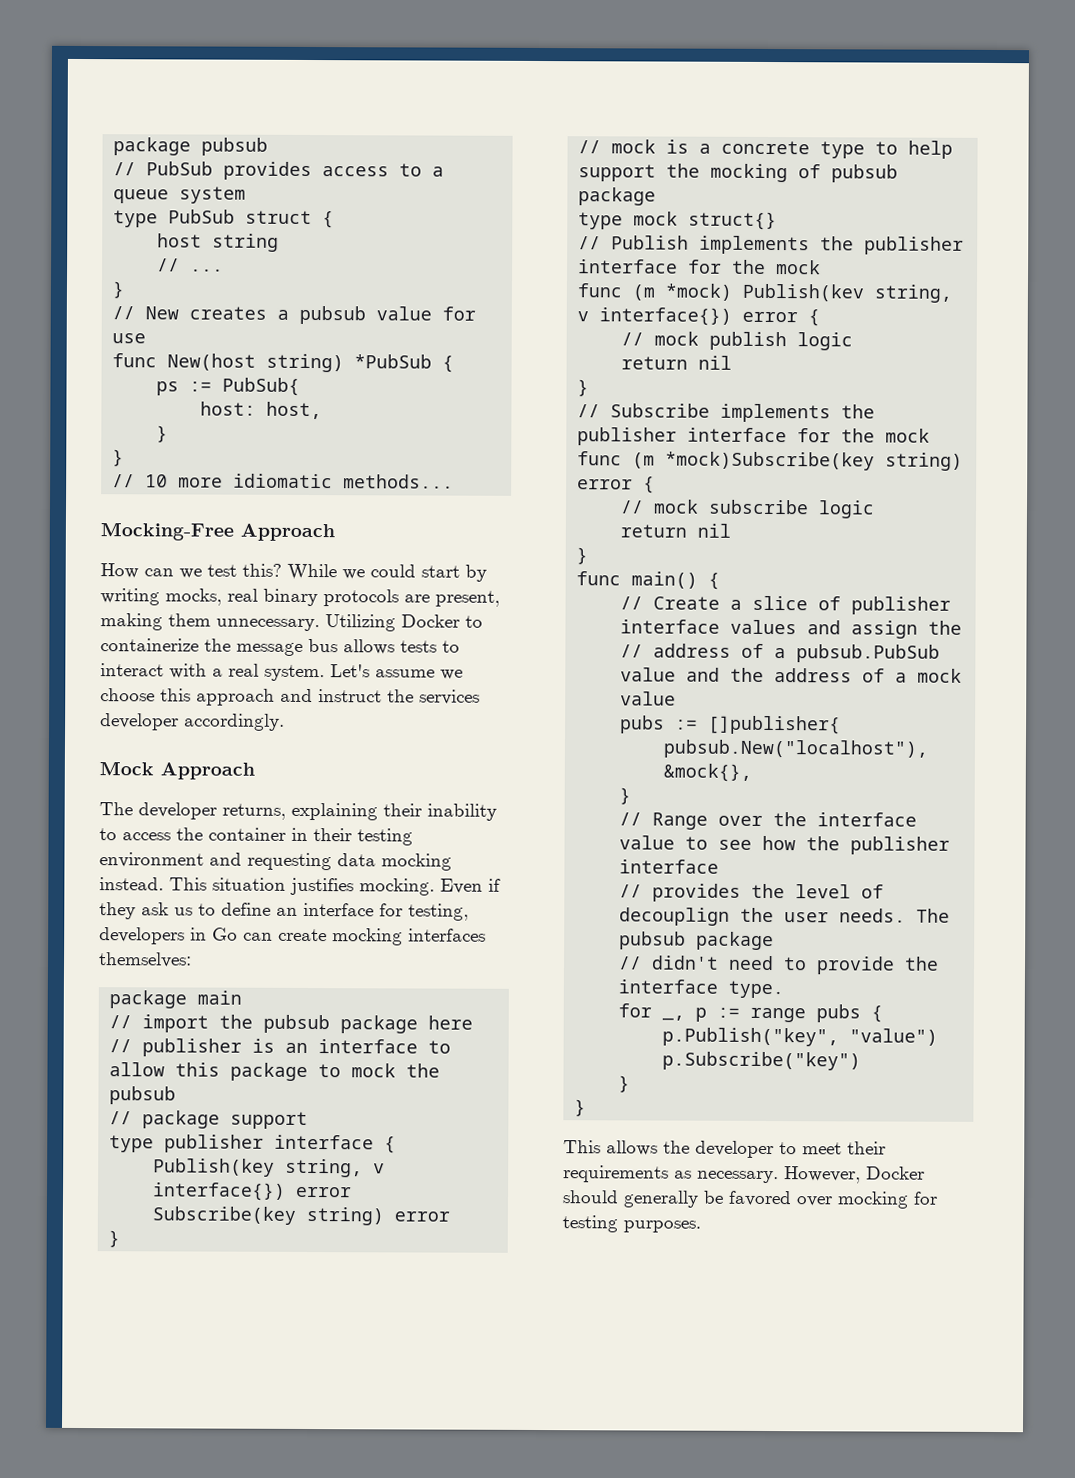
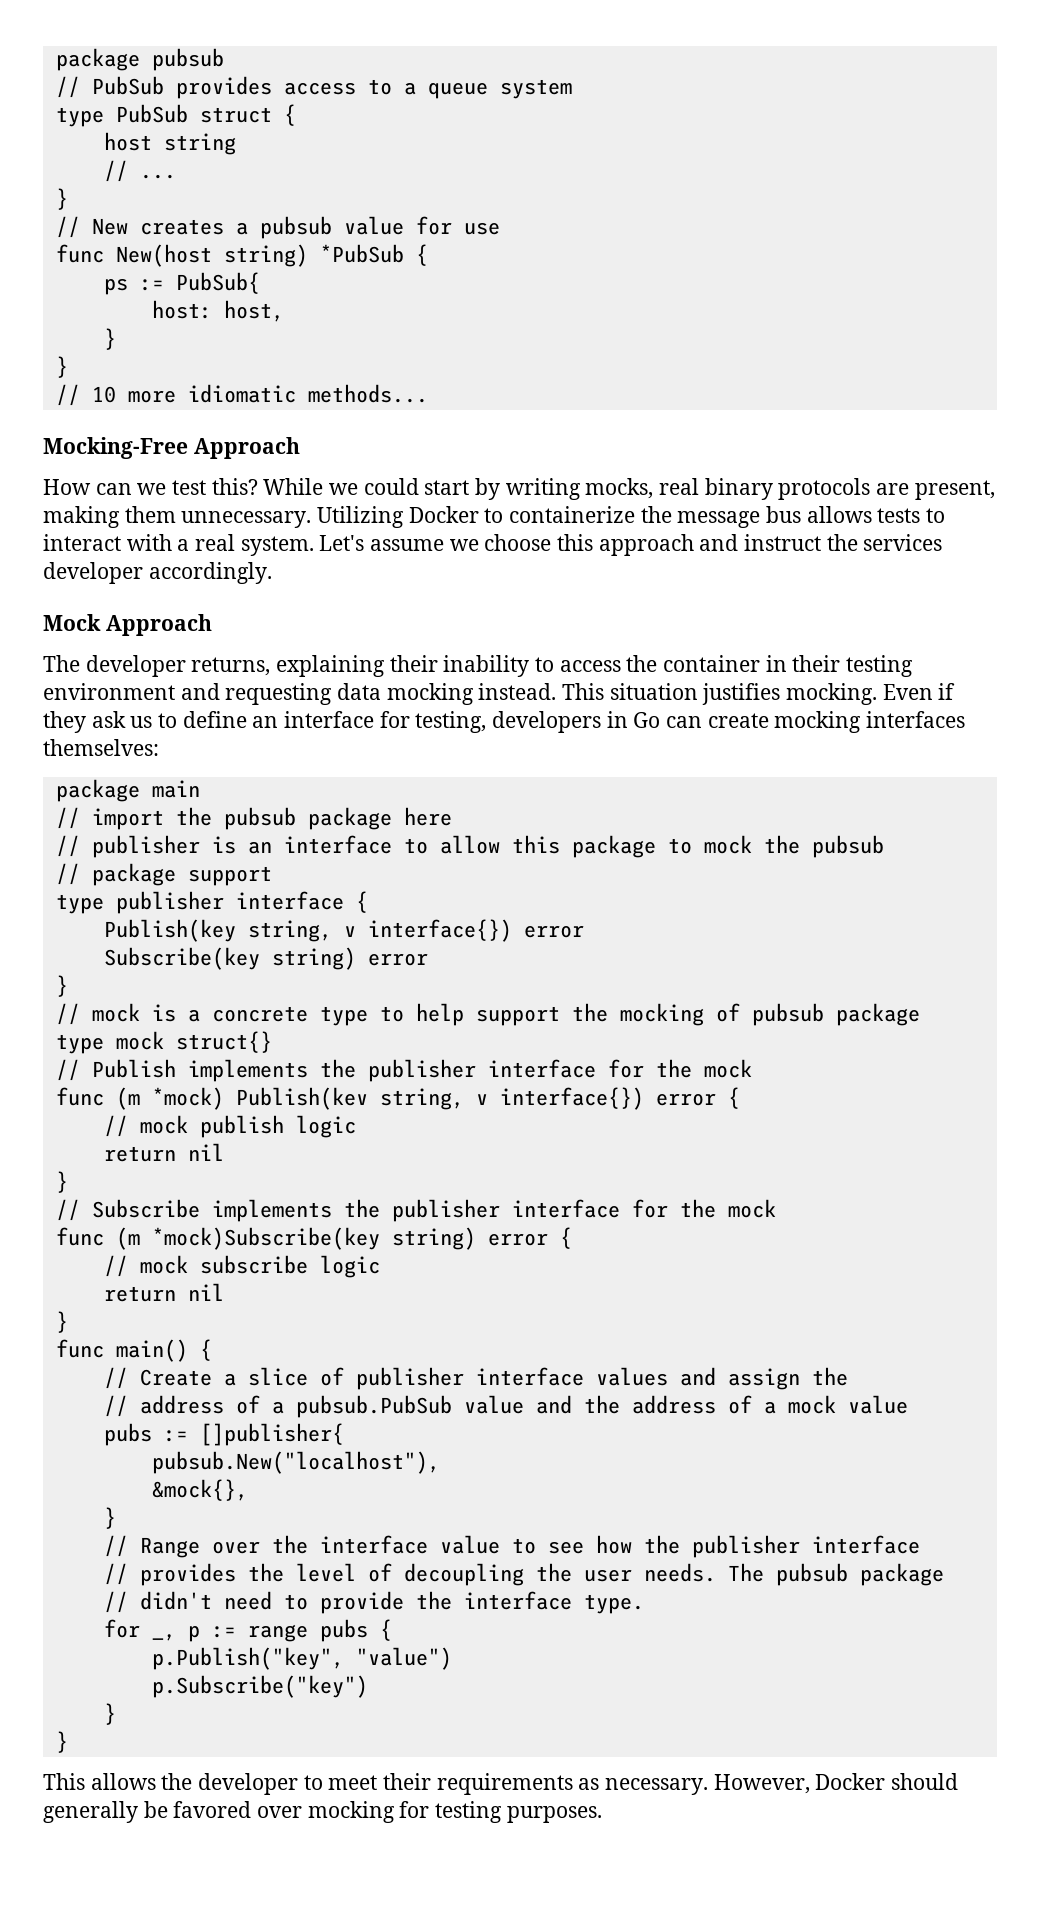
- // provides the level of decouplign the user needs.
+ // provides the level of decoupling the user needs.

